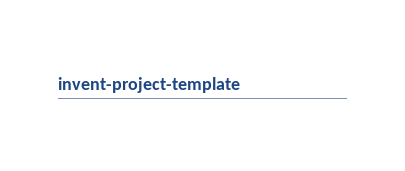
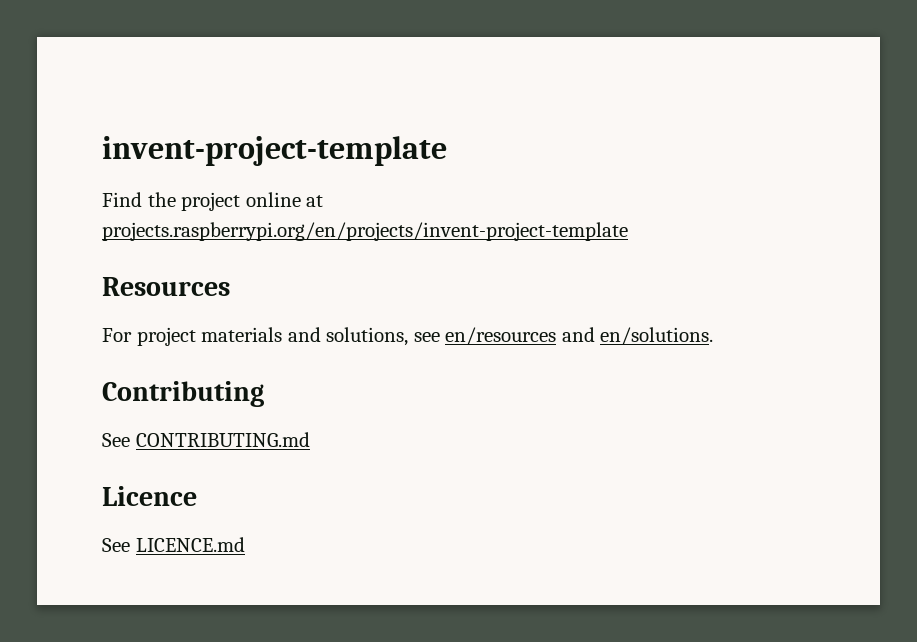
+ Find the project online at projects.raspberrypi.org/en/projects/invent-project-template
+ Resources
+ For project materials and solutions, see en/resources and en/solutions.
+ Contributing
+ See CONTRIBUTING.md
+ Licence
+ See LICENCE.md

